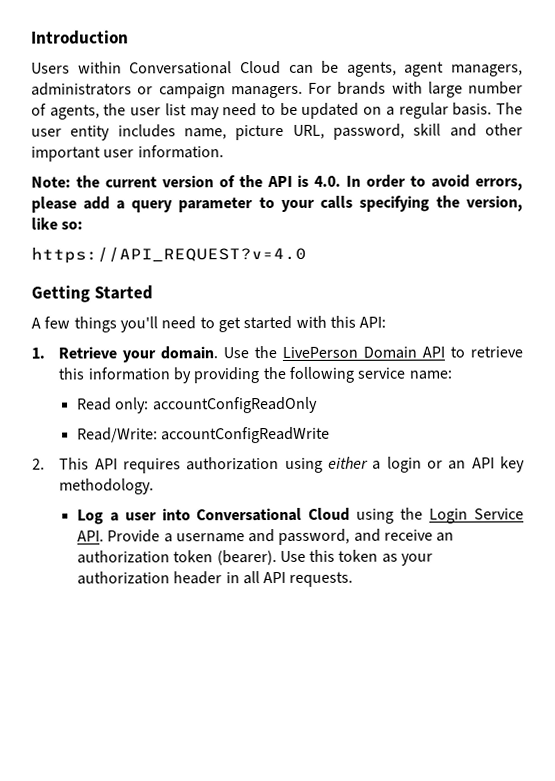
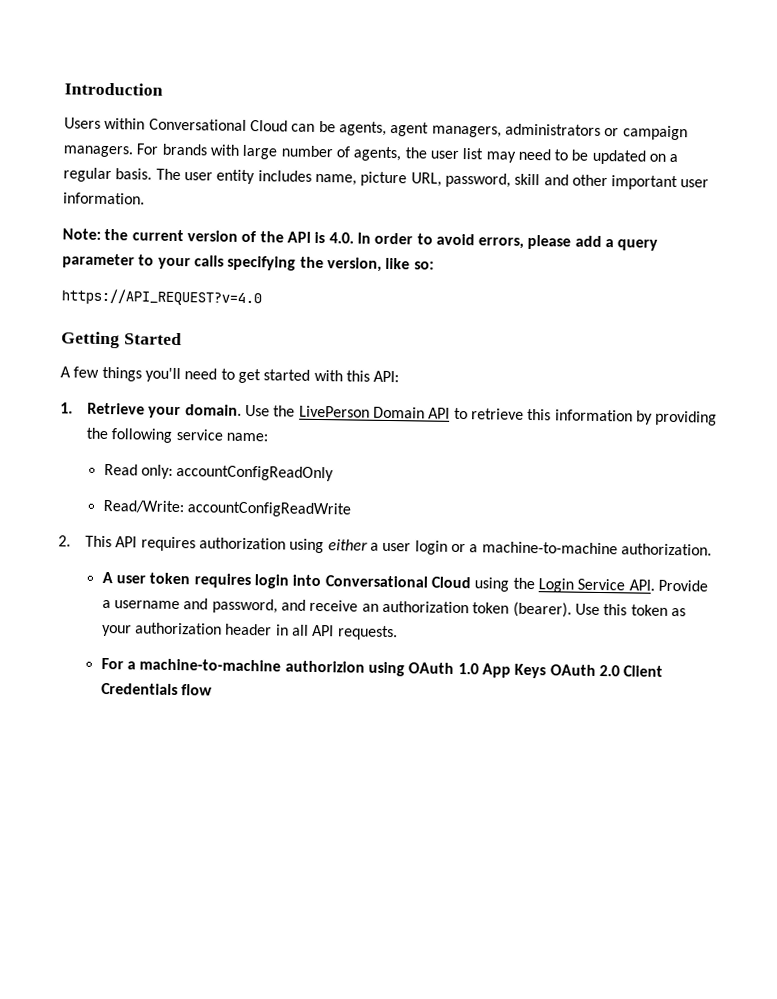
- 2. This API requires authorization using either a login or an API key methodology.
- Log a user into Conversational Cloud using the Login Service API. Provide a username and password, and receive an authorization token (bearer).
+ 2. This API requires authorization using either a user login or a machine-to-machine authorization.
+ A user token requires login into Conversational Cloud using the Login Service API. Provide a username and password, and receive an authorization token (bearer).
+ For a machine-to-machine authorizion using OAuth 1.0 App Keys OAuth 2.0 Client Credentials flow

